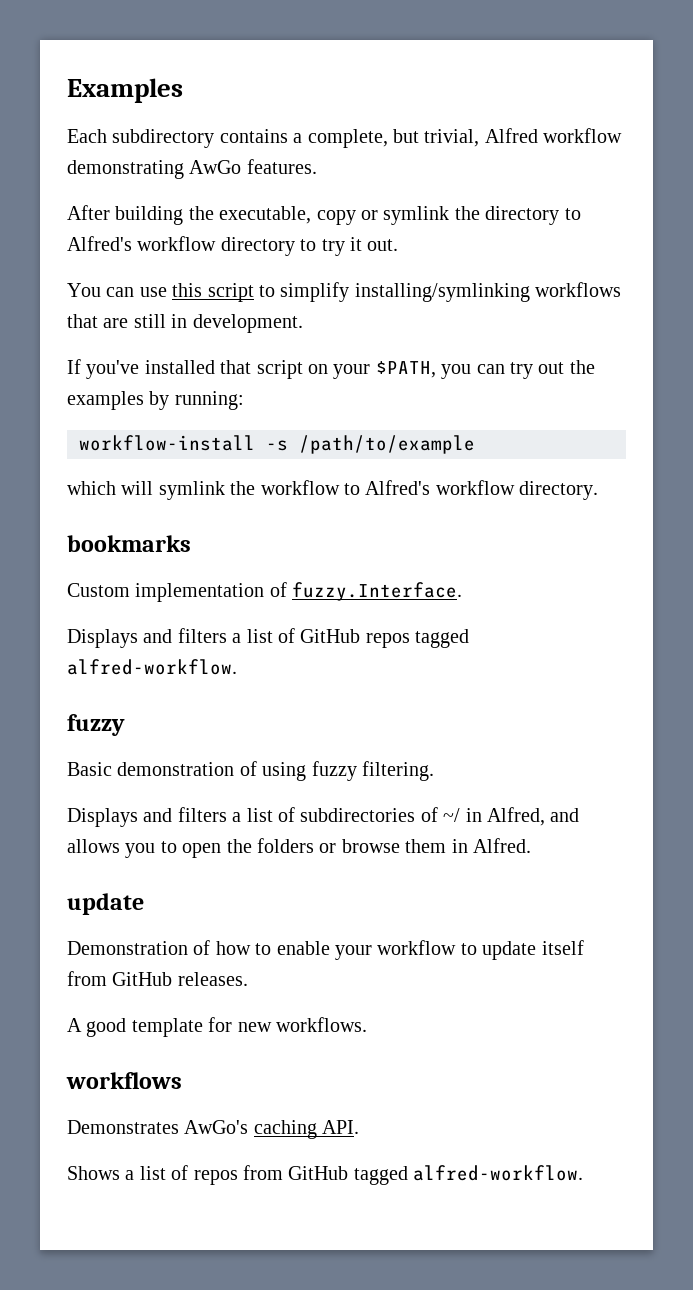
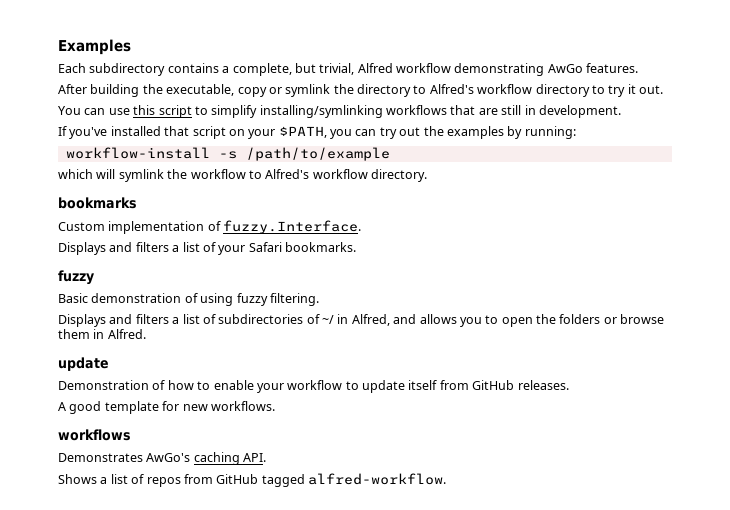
- Displays and filters a list of GitHub repos tagged alfred-workflow.
+ Displays and filters a list of your Safari bookmarks.

